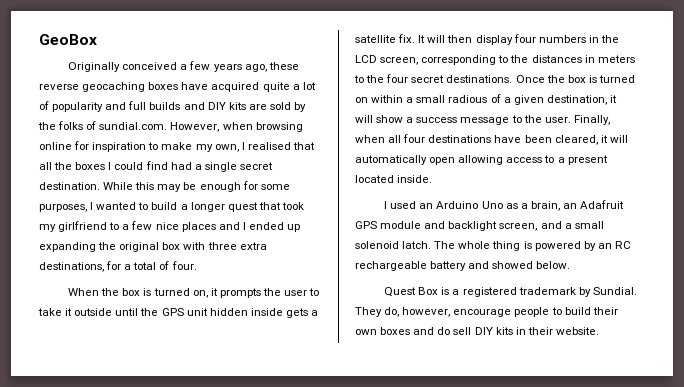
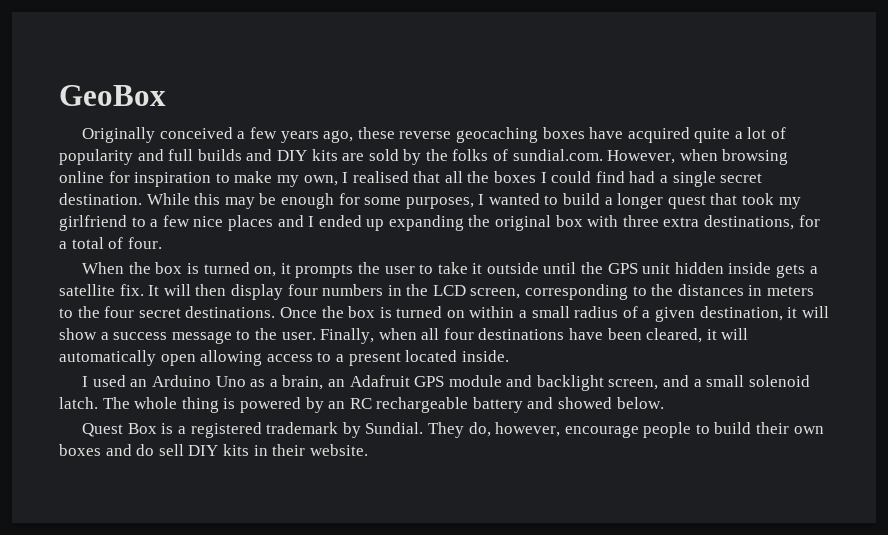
- Once the box is turned on within a small radious of a given destination, it will show a success message to the user.
+ Once the box is turned on within a small radius of a given destination, it will show a success message to the user.

